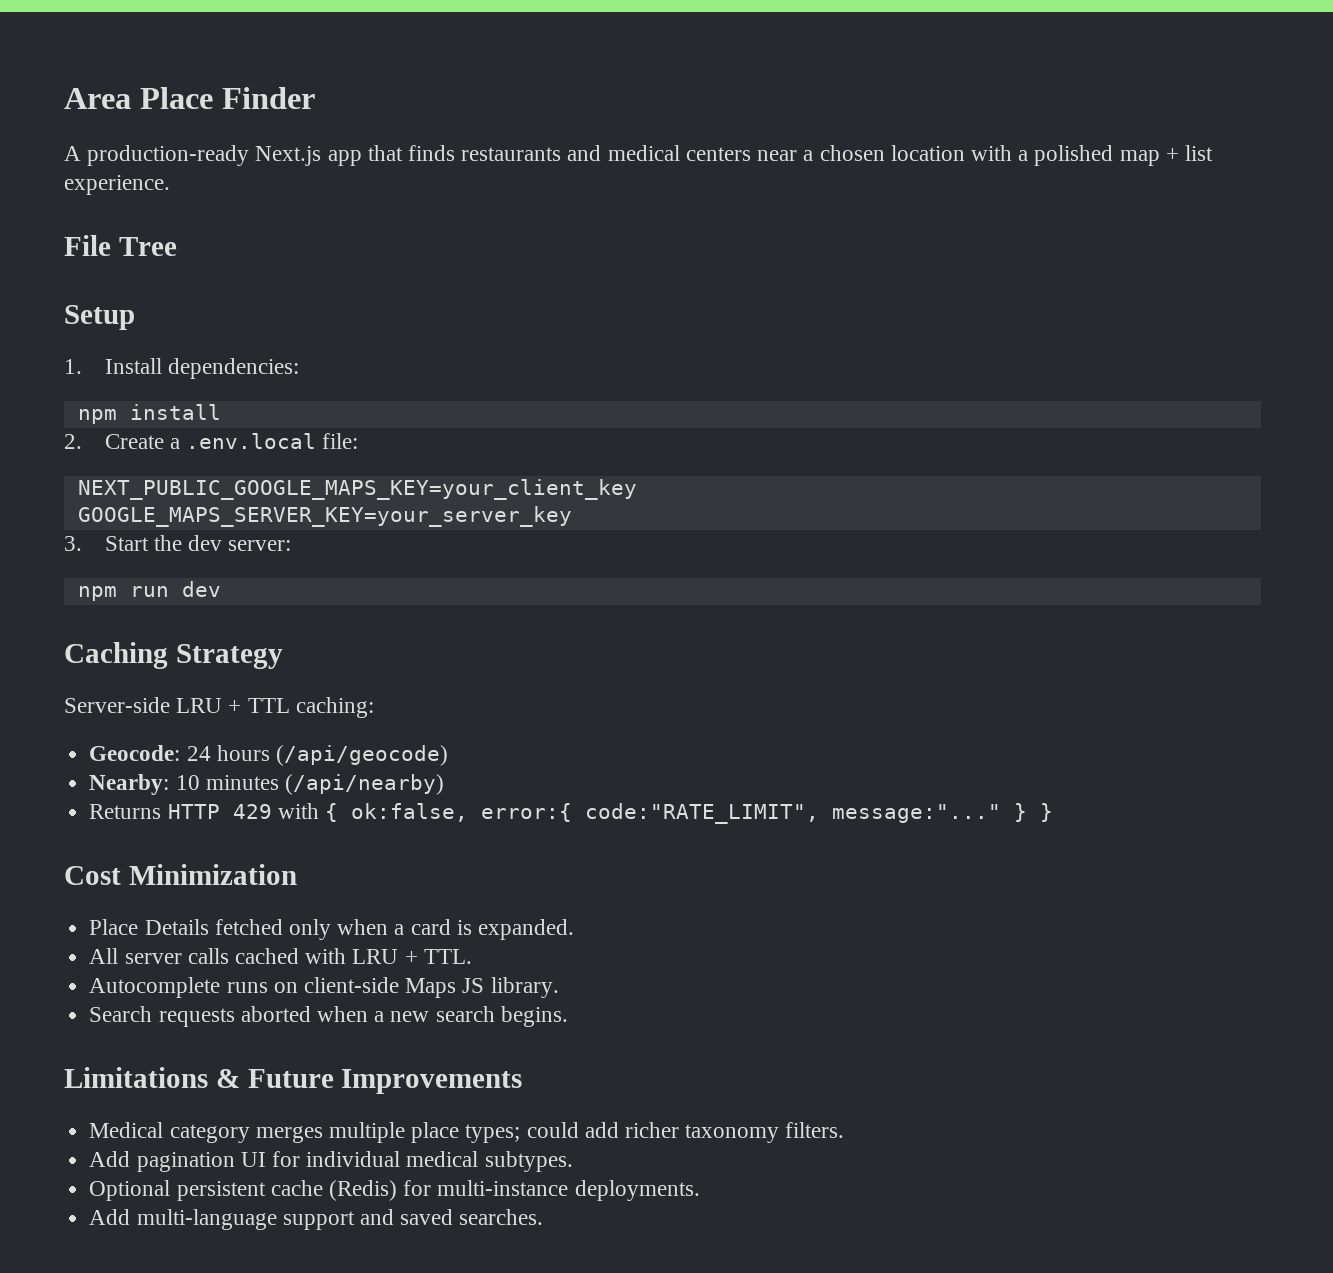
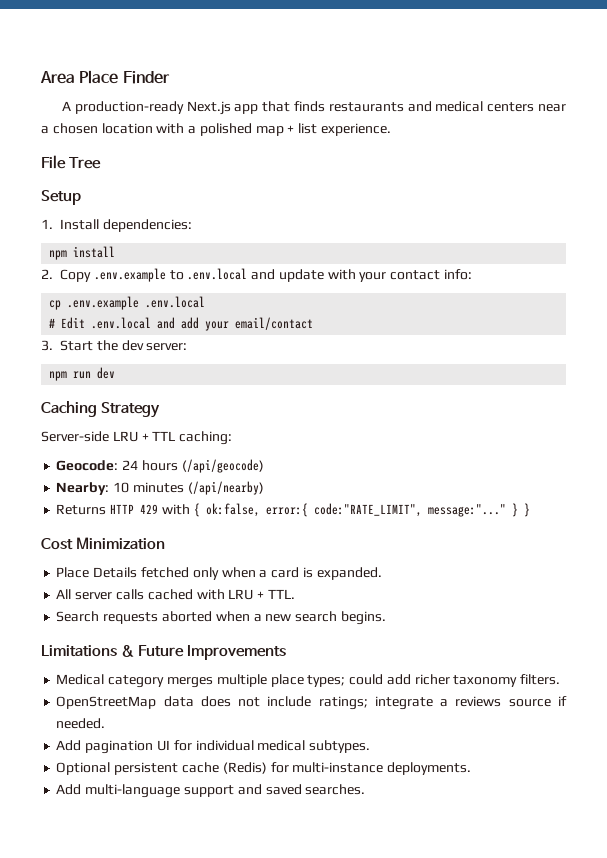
- 2. Create a .env.local file:
- NEXT_PUBLIC_GOOGLE_MAPS_KEY=your_client_key
- GOOGLE_MAPS_SERVER_KEY=your_server_key
+ 2. Copy .env.example to .env.local and update with your contact info:
+ cp .env.example .env.local
+ # Edit .env.local and add your email/contact
- Autocomplete runs on client-side Maps JS library.
+ OpenStreetMap data does not include ratings; integrate a reviews source if needed.

